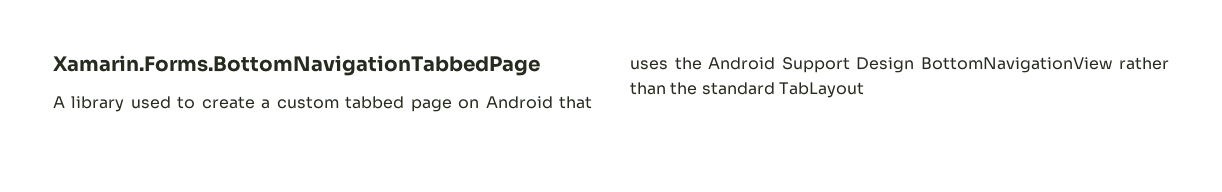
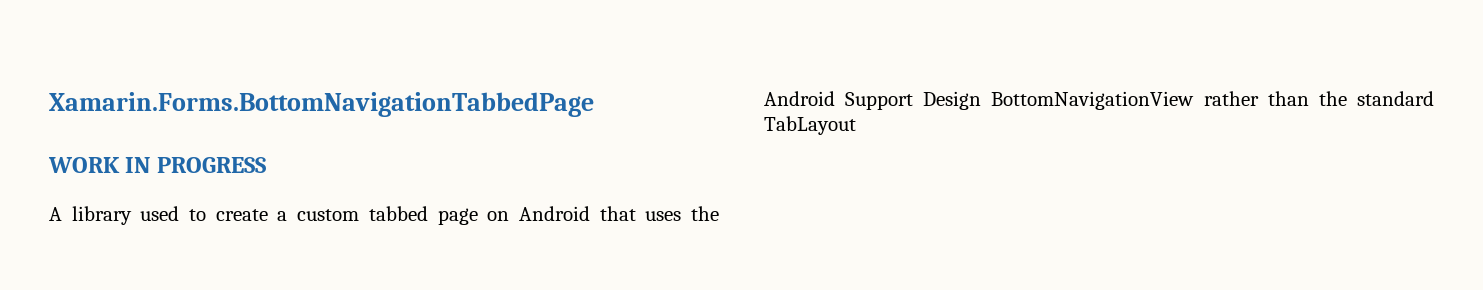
+ WORK IN PROGRESS

